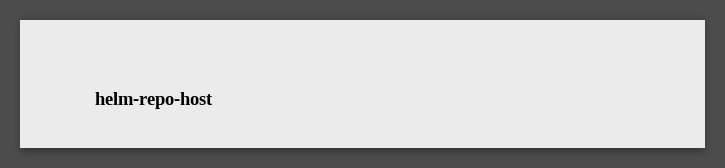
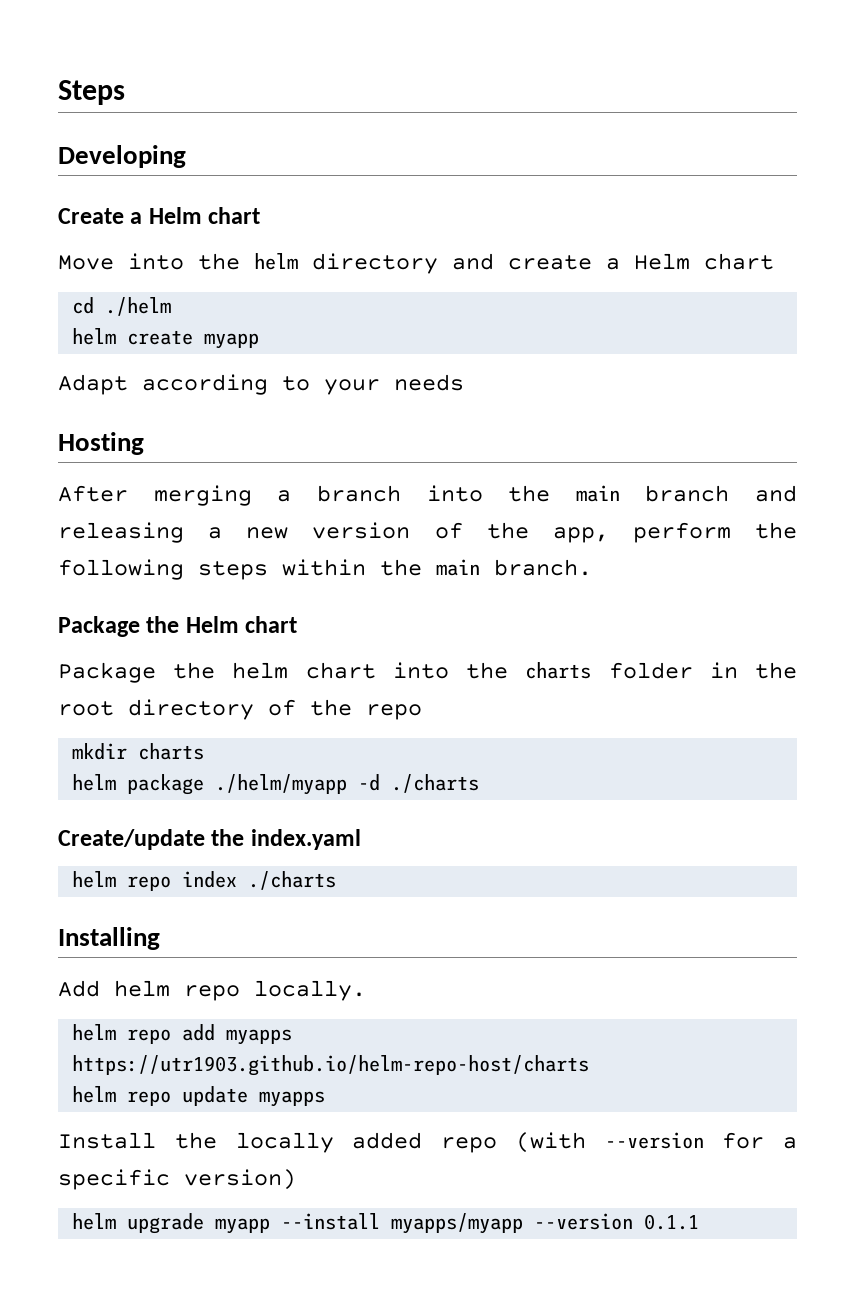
- helm-repo-host
+ Steps
+ Developing
+ Create a Helm chart
+ Move into the helm directory and create a Helm chart
+ cd ./helm
+ helm create myapp
+ Adapt according to your needs
+ Hosting
+ After merging a branch into the main branch and releasing a new version of the app, perform the following steps within the main branch.
+ Package the Helm chart
+ Package the helm chart into the charts folder in the root directory of the repo
+ mkdir charts
+ helm package ./helm/myapp -d ./charts
+ Create/update the index.yaml
+ helm repo index ./charts
+ Installing
+ Add helm repo locally.
+ helm repo add myapps https://utr1903.github.io/helm-repo-host/charts
+ helm repo update myapps
+ Install the locally added repo (with --version for a specific version)
+ helm upgrade myapp --install myapps/myapp --version 0.1.1

